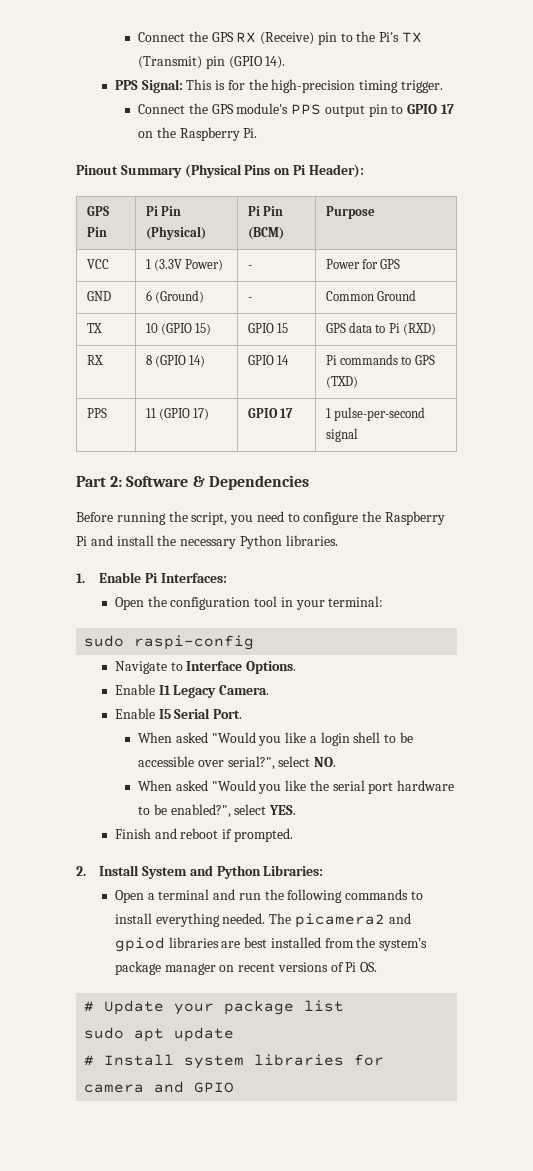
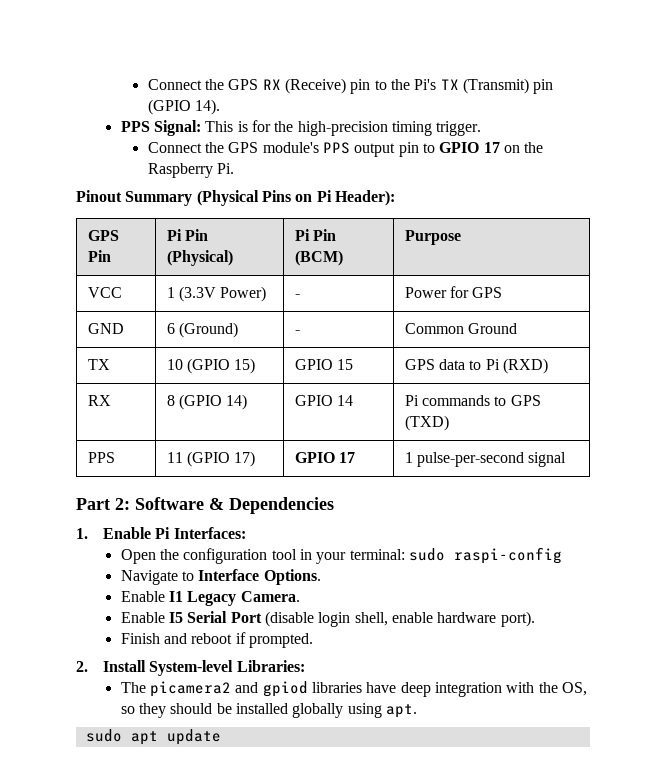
- Before running the script, you need to configure the Raspberry Pi and install the necessary Python libraries.
- Open the configuration tool in your terminal:
- sudo raspi-config
+ Open the configuration tool in your terminal: sudo raspi-config
- Enable I5 Serial Port.
- When asked "Would you like a login shell to be accessible over serial?", select NO.
- When asked "Would you like the serial port hardware to be enabled?", select YES.
+ Enable I5 Serial Port (disable login shell, enable hardware port).
- 2. Install System and Python Libraries:
- Open a terminal and run the following commands to install everything needed. The picamera2 and gpiod libraries are best installed from the system's package manager on recent versions of Pi OS.
- # Update your package list
+ 2. Install System-level Libraries:
+ The picamera2 and gpiod libraries have deep integration with the OS, so they should be installed globally using apt.
  sudo apt update
- # Install system libraries for camera and GPIO

